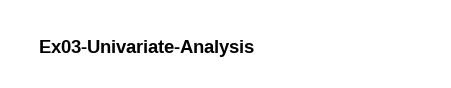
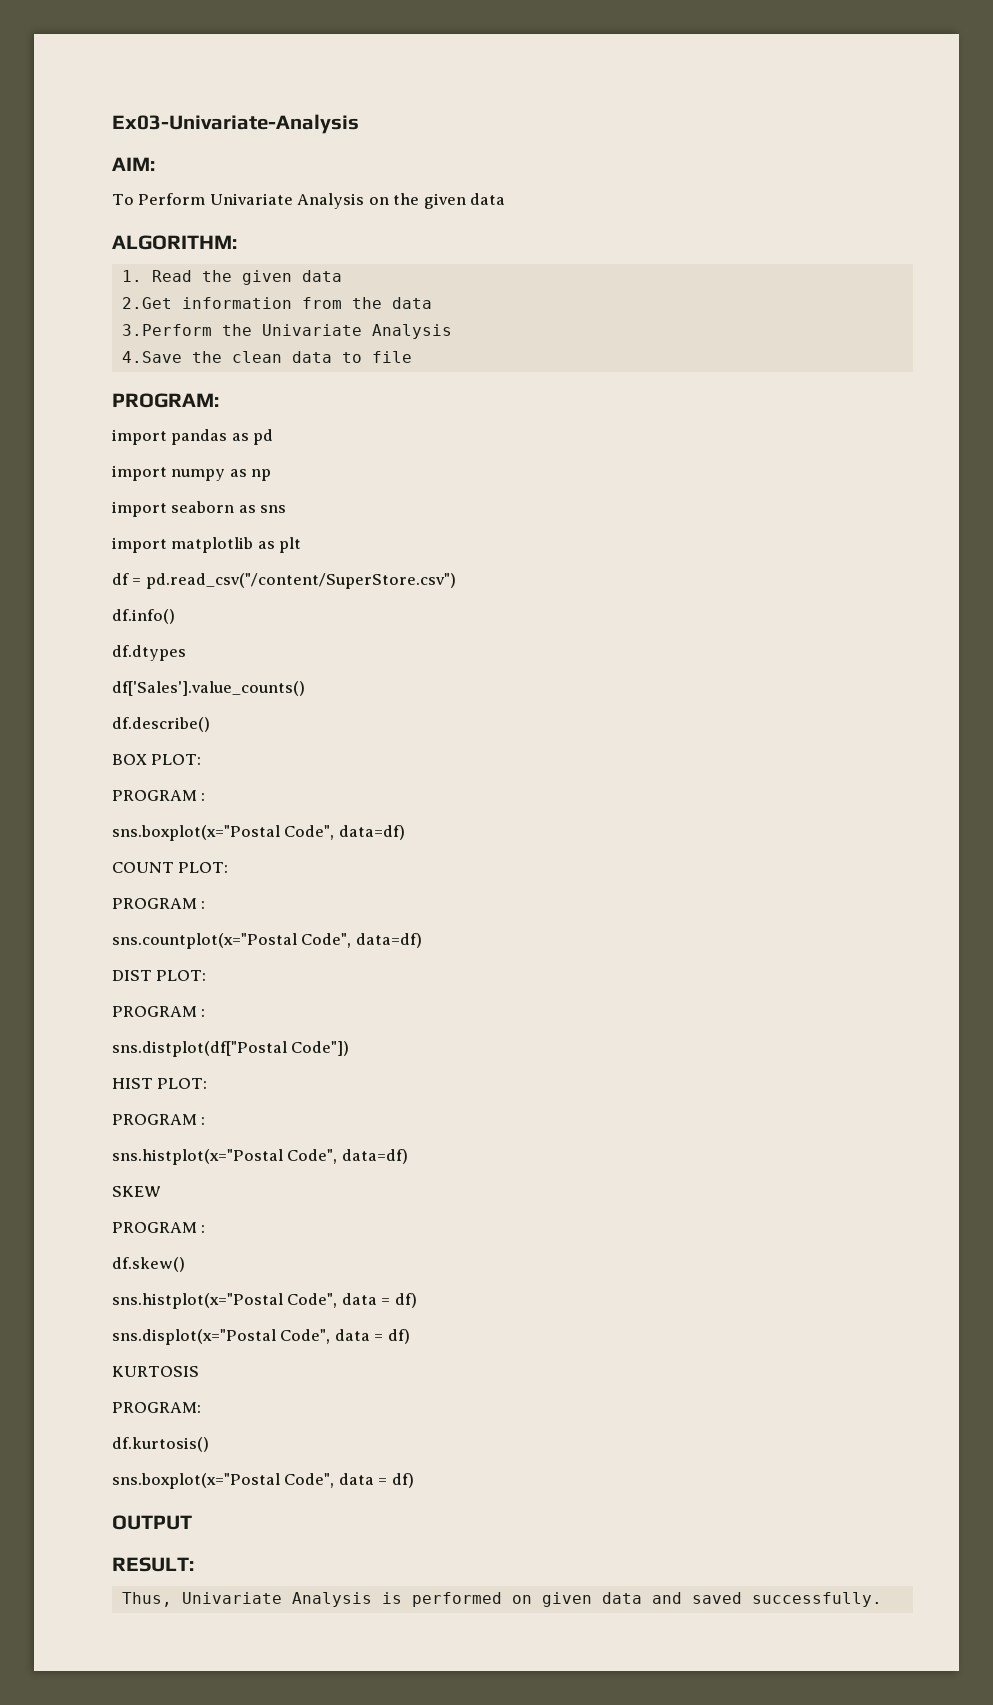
+ AIM:
+ To Perform Univariate Analysis on the given data
+ ALGORITHM:
+ 1. Read the given data
+ 2.Get information from the data
+ 3.Perform the Univariate Analysis
+ 4.Save the clean data to file
+ PROGRAM:
+ import pandas as pd
+ import numpy as np
+ import seaborn as sns
+ import matplotlib as plt
+ df = pd.read_csv("/content/SuperStore.csv")
+ df.info()
+ df.dtypes
+ df['Sales'].value_counts()
+ df.describe()
+ BOX PLOT:
+ PROGRAM :
+ sns.boxplot(x="Postal Code", data=df)
+ COUNT PLOT:
+ PROGRAM :
+ sns.countplot(x="Postal Code", data=df)
+ DIST PLOT:
+ PROGRAM :
+ sns.distplot(df["Postal Code"])
+ HIST PLOT:
+ PROGRAM :
+ sns.histplot(x="Postal Code", data=df)
+ SKEW
+ PROGRAM :
+ df.skew()
+ sns.histplot(x="Postal Code", data = df)
+ sns.displot(x="Postal Code", data = df)
+ KURTOSIS
+ PROGRAM:
+ df.kurtosis()
+ sns.boxplot(x="Postal Code", data = df)
+ OUTPUT
+ RESULT:
+ Thus, Univariate Analysis is performed on given data and saved successfully.

